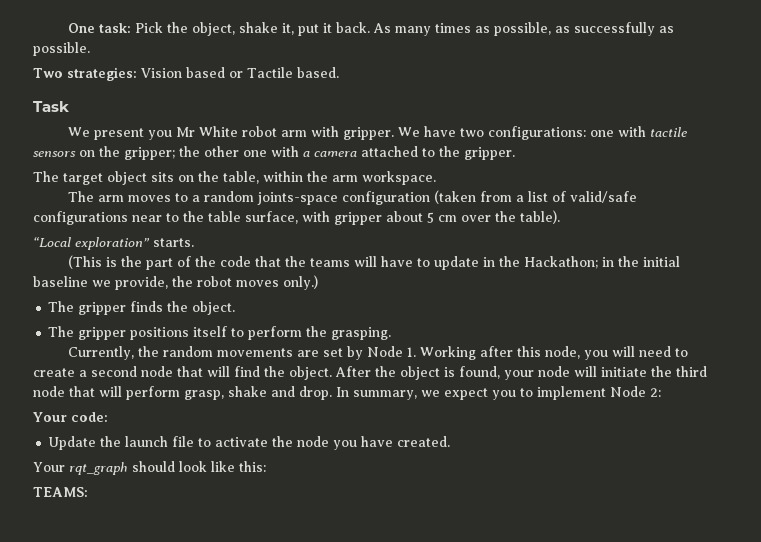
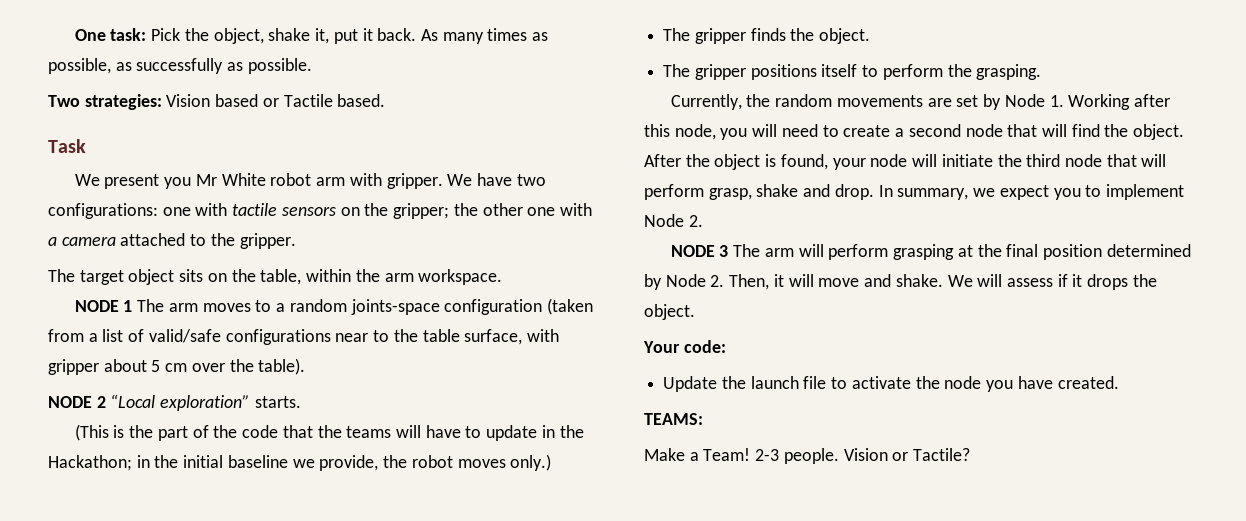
- The arm moves to a random joints-space configuration (taken from a list of valid/safe configurations near to the table surface, with gripper about 5 cm over the table).
+ NODE 1 The arm moves to a random joints-space configuration (taken from a list of valid/safe configurations near to the table surface, with gripper about 5 cm over the table).
- “Local exploration” starts.
+ NODE 2 “Local exploration” starts.
- In summary, we expect you to implement Node 2:
+ In summary, we expect you to implement Node 2.
+ NODE 3 The arm will perform grasping at the final position determined by Node 2. Then, it will move and shake. We will assess if it drops the object.
- Your rqt_graph should look like this:
  TEAMS:
+ Make a Team! 2-3 people. Vision or Tactile?

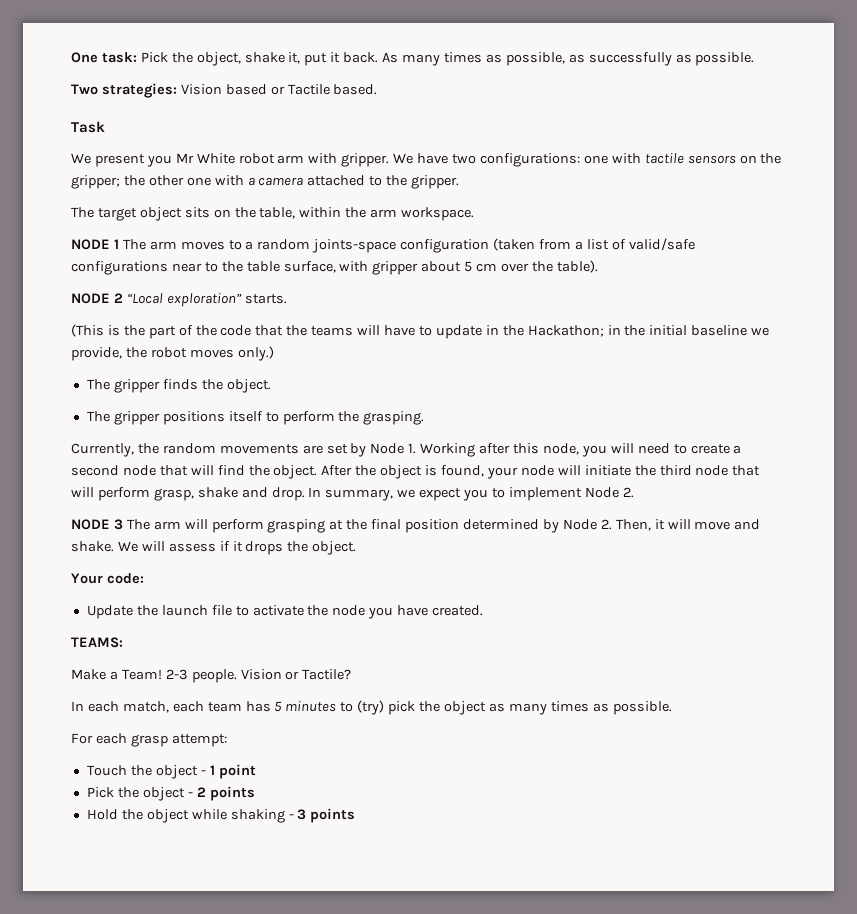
+ In each match, each team has 5 minutes to (try) pick the object as many times as possible.
+ For each grasp attempt:
+ Touch the object - 1 point
+ Pick the object - 2 points
+ Hold the object while shaking - 3 points

